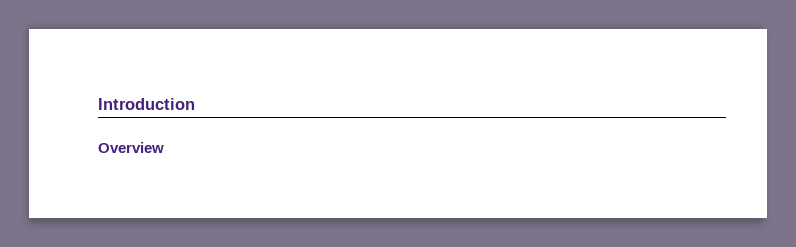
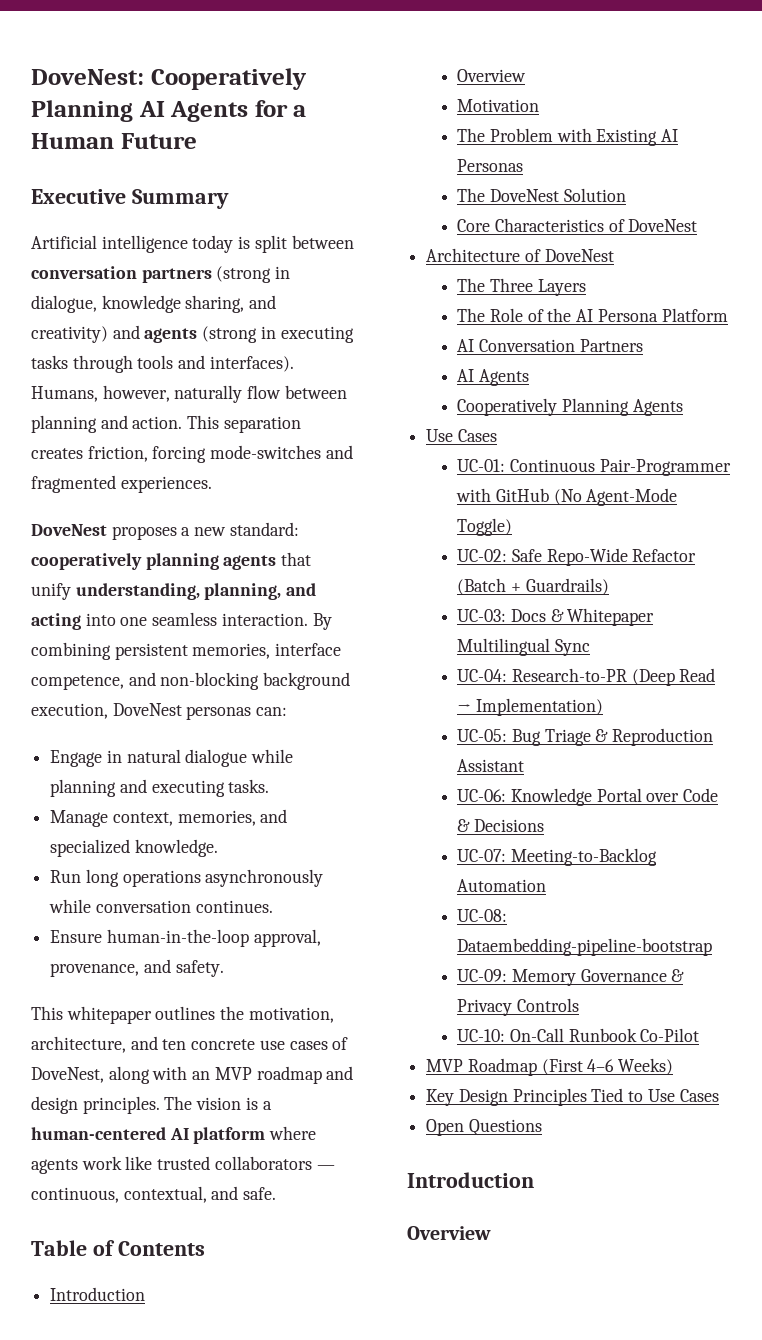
+ DoveNest: Cooperatively Planning AI Agents for a Human Future
+ Executive Summary
+ Artificial intelligence today is split between conversation partners (strong in dialogue, knowledge sharing, and creativity) and agents (strong in executing tasks through tools and interfaces). Humans, however, naturally flow between planning and action. This separation creates friction, forcing mode-switches and fragmented experiences.
+ DoveNest proposes a new standard: cooperatively planning agents that unify understanding, planning, and acting into one seamless interaction. By combining persistent memories, interface competence, and non-blocking background execution, DoveNest personas can:
+ Engage in natural dialogue while planning and executing tasks.
+ Manage context, memories, and specialized knowledge.
+ Run long operations asynchronously while conversation continues.
+ Ensure human-in-the-loop approval, provenance, and safety.
+ This whitepaper outlines the motivation, architecture, and ten concrete use cases of DoveNest, along with an MVP roadmap and design principles. The vision is a human-centered AI platform where agents work like trusted collaborators — continuous, contextual, and safe.
+ Table of Contents
+ Introduction
+ Overview
+ Motivation
+ The Problem with Existing AI Personas
+ The DoveNest Solution
+ Core Characteristics of DoveNest
+ Architecture of DoveNest
+ The Three Layers
+ The Role of the AI Persona Platform
+ AI Conversation Partners
+ AI Agents
+ Cooperatively Planning Agents
+ Use Cases
+ UC-01: Continuous Pair-Programmer with GitHub (No Agent-Mode Toggle)
+ UC-02: Safe Repo-Wide Refactor (Batch + Guardrails)
+ UC-03: Docs & Whitepaper Multilingual Sync
+ UC-04: Research-to-PR (Deep Read → Implementation)
+ UC-05: Bug Triage & Reproduction Assistant
+ UC-06: Knowledge Portal over Code & Decisions
+ UC-07: Meeting-to-Backlog Automation
+ UC-08: Dataembedding-pipeline-bootstrap
+ UC-09: Memory Governance & Privacy Controls
+ UC-10: On-Call Runbook Co-Pilot
+ MVP Roadmap (First 4–6 Weeks)
+ Key Design Principles Tied to Use Cases
+ Open Questions

